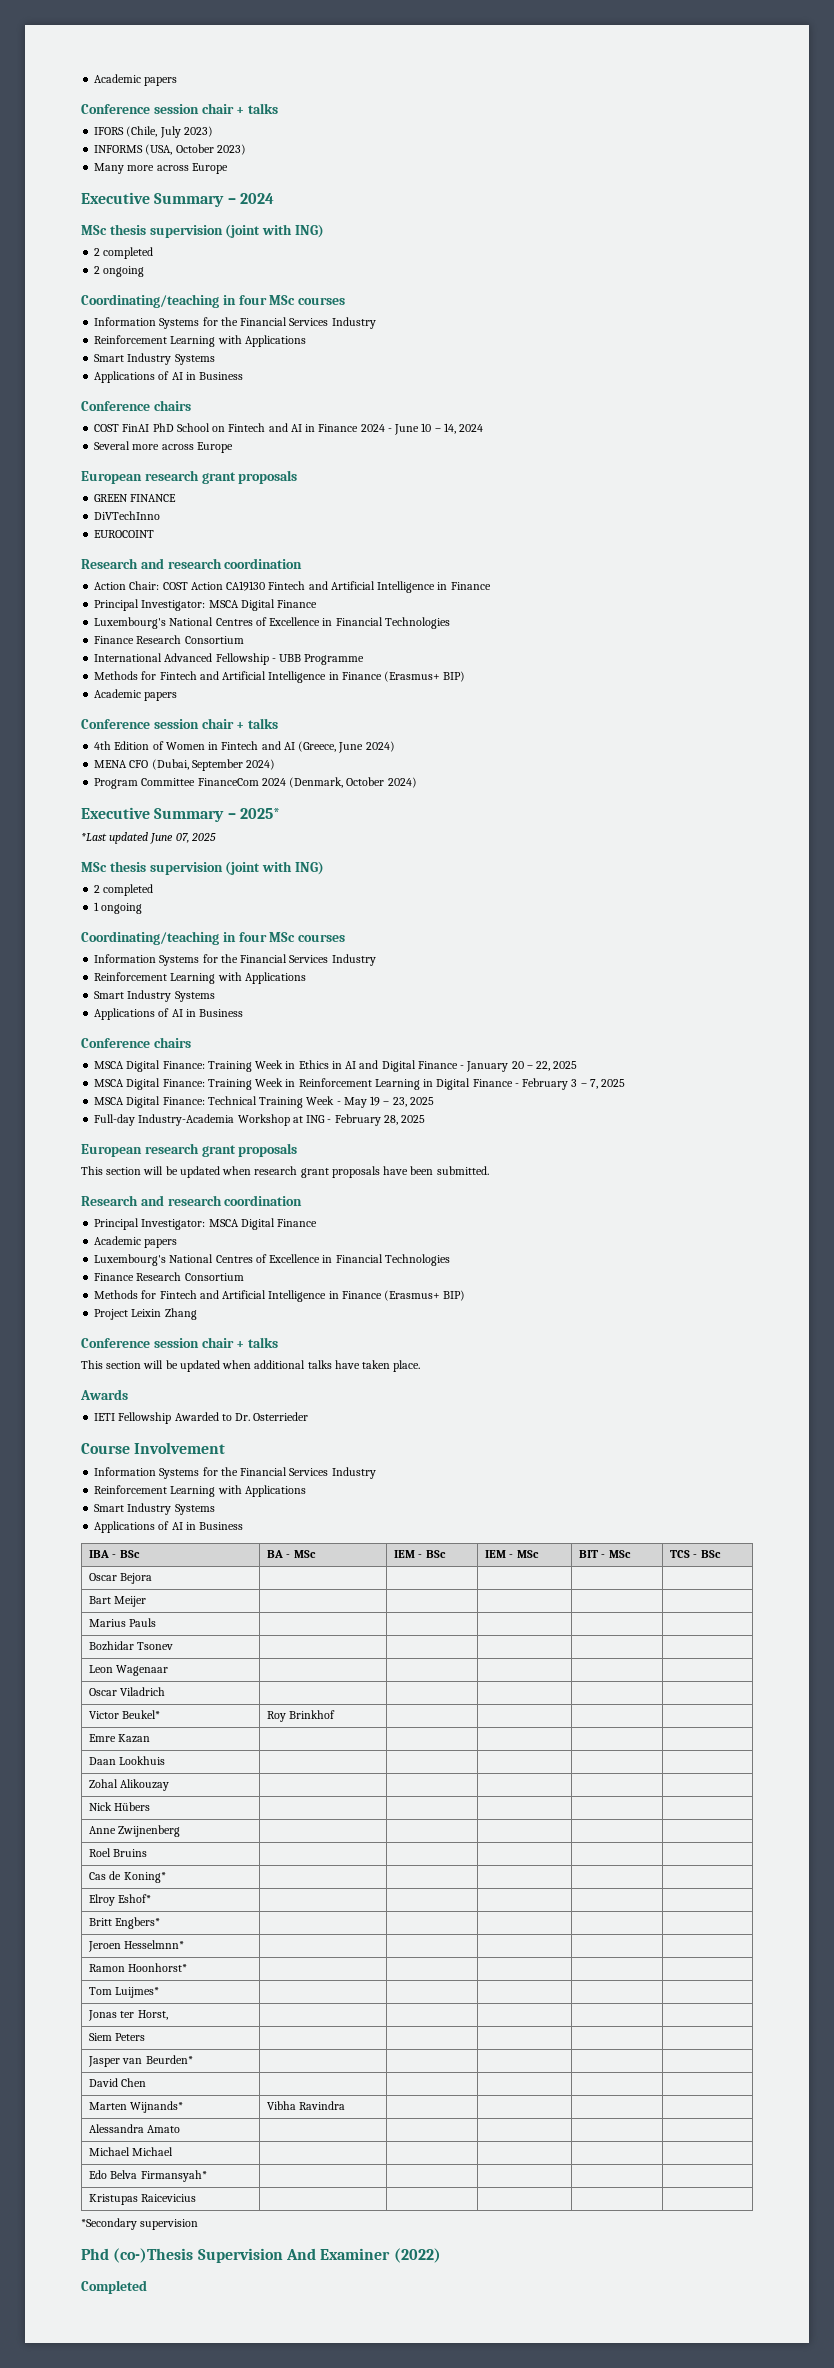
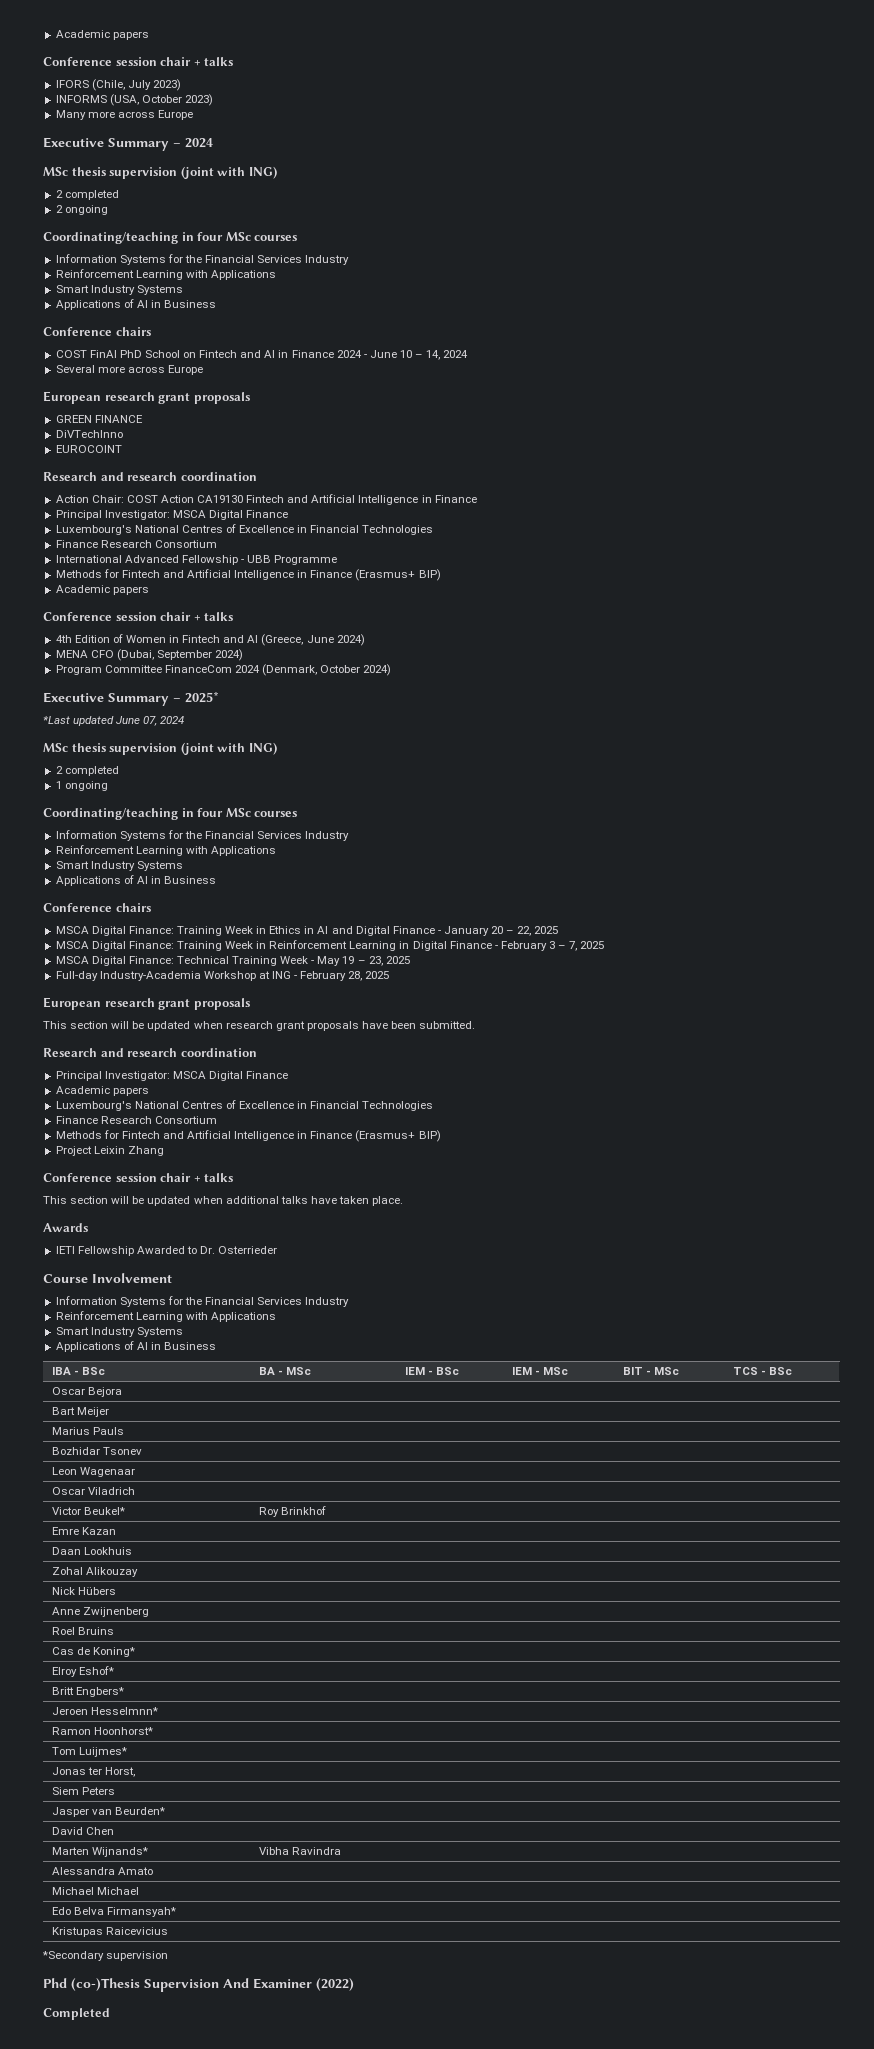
- *Last updated June 07, 2025
+ *Last updated June 07, 2024

